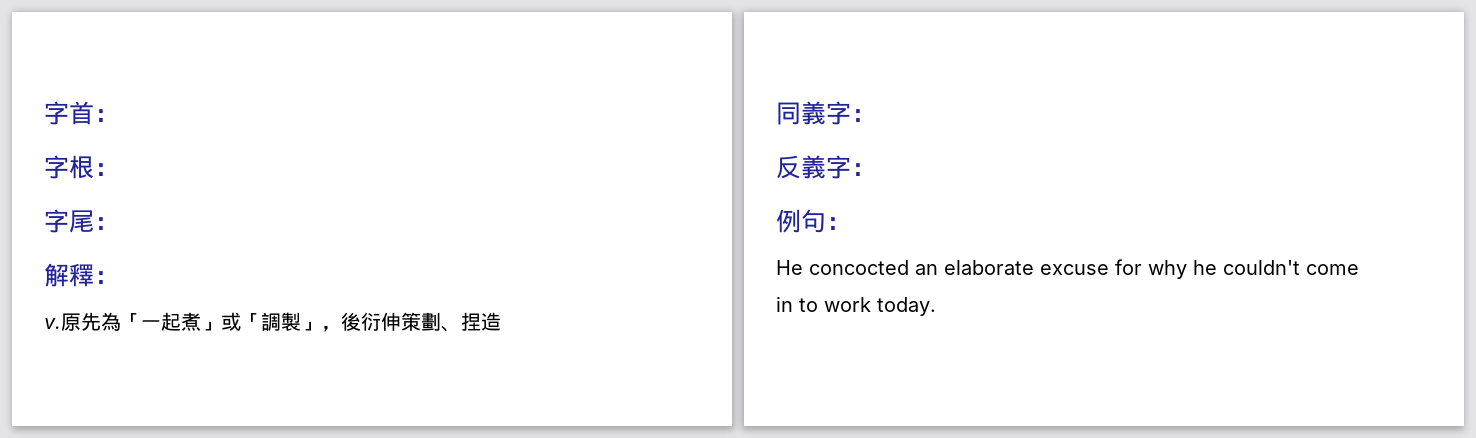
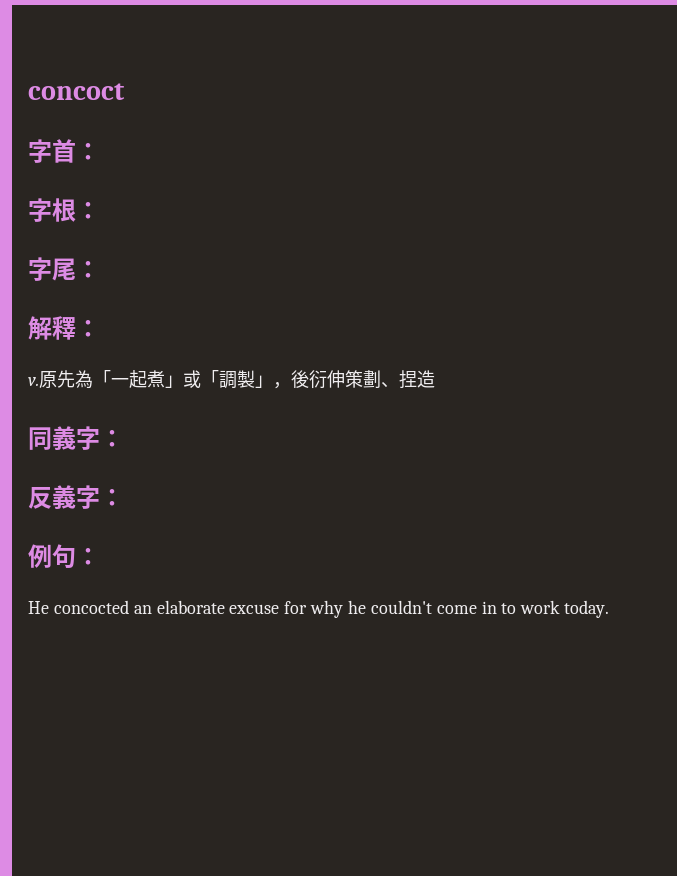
+ concoct

